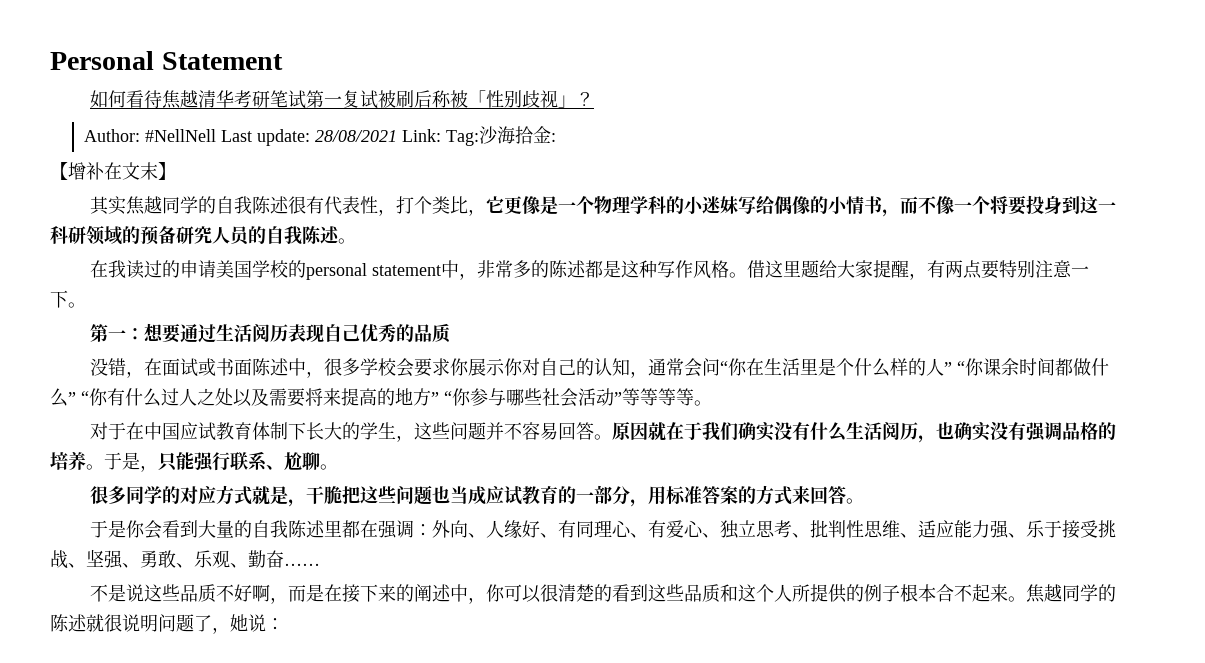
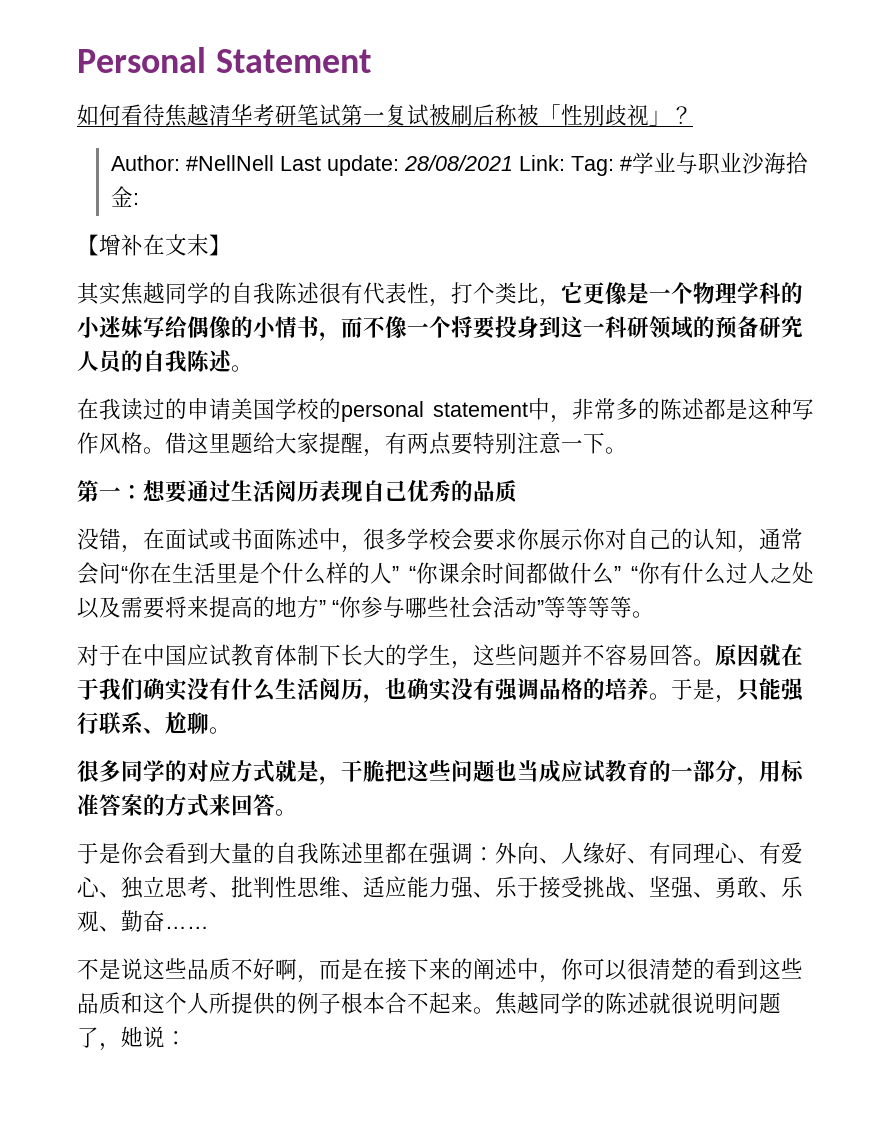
- Author: #NellNell Last update: 28/08/2021 Link: Tag:沙海拾金:
+ Author: #NellNell Last update: 28/08/2021 Link: Tag: #学业与职业沙海拾金:

